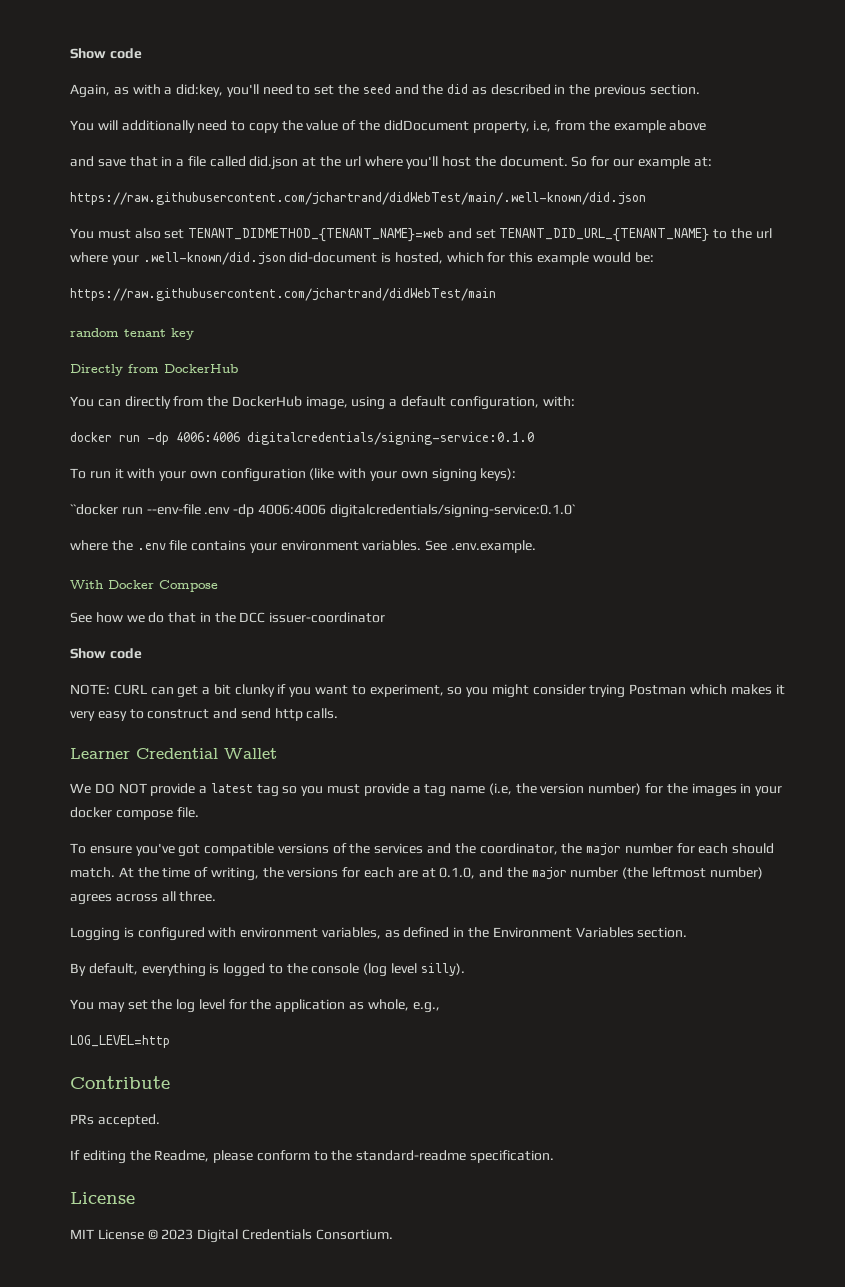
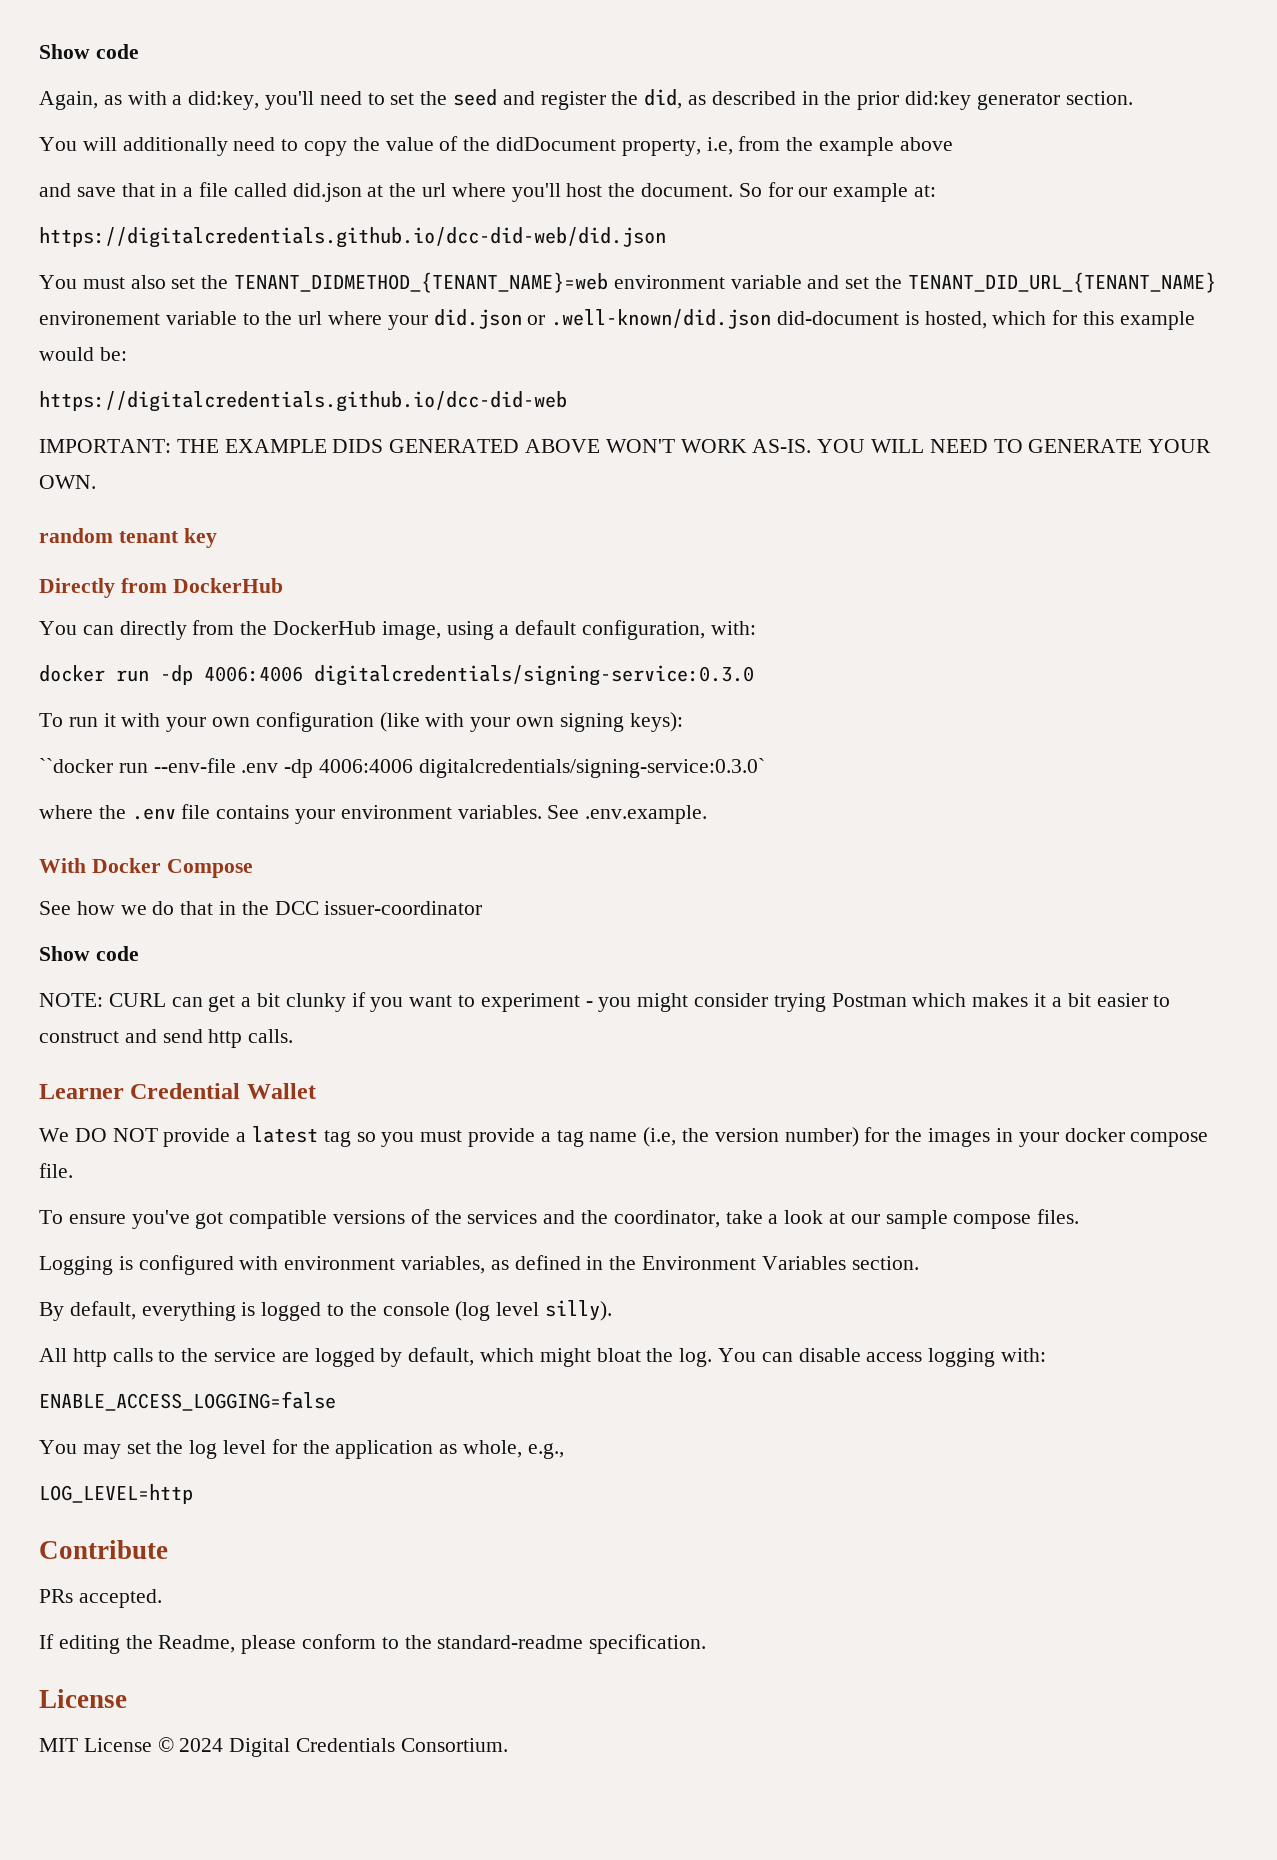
- Again, as with a did:key, you'll need to set the seed and the did as described in the previous section.
+ Again, as with a did:key, you'll need to set the seed and register the did, as described in the prior did:key generator section.
- https://raw.githubusercontent.com/jchartrand/didWebTest/main/.well-known/did.json
+ https://digitalcredentials.github.io/dcc-did-web/did.json
- You must also set TENANT_DIDMETHOD_{TENANT_NAME}=web and set TENANT_DID_URL_{TENANT_NAME} to the url where your .well-known/did.json did-document is hosted, which for this example would be:
+ You must also set the TENANT_DIDMETHOD_{TENANT_NAME}=web environment variable and set the TENANT_DID_URL_{TENANT_NAME} environement variable to the url where your did.json or .well-known/did.json did-document is hosted, which for this example would be:
- https://raw.githubusercontent.com/jchartrand/didWebTest/main
+ https://digitalcredentials.github.io/dcc-did-web
+ IMPORTANT: THE EXAMPLE DIDS GENERATED ABOVE WON'T WORK AS-IS. YOU WILL NEED TO GENERATE YOUR OWN.
- docker run -dp 4006:4006 digitalcredentials/signing-service:0.1.0
+ docker run -dp 4006:4006 digitalcredentials/signing-service:0.3.0
- ``docker run --env-file .env -dp 4006:4006 digitalcredentials/signing-service:0.1.0`
+ ``docker run --env-file .env -dp 4006:4006 digitalcredentials/signing-service:0.3.0`
- NOTE: CURL can get a bit clunky if you want to experiment, so you might consider trying Postman which makes it very easy to construct and send http calls.
+ NOTE: CURL can get a bit clunky if you want to experiment - you might consider trying Postman which makes it a bit easier to construct and send http calls.
- To ensure you've got compatible versions of the services and the coordinator, the major number for each should match. At the time of writing, the versions for each are at 0.1.0, and the major number (the leftmost number) agrees across all three.
+ To ensure you've got compatible versions of the services and the coordinator, take a look at our sample compose files.
+ All http calls to the service are logged by default, which might bloat the log. You can disable access logging with:
+ ENABLE_ACCESS_LOGGING=false
- MIT License © 2023 Digital Credentials Consortium.
+ MIT License © 2024 Digital Credentials Consortium.

